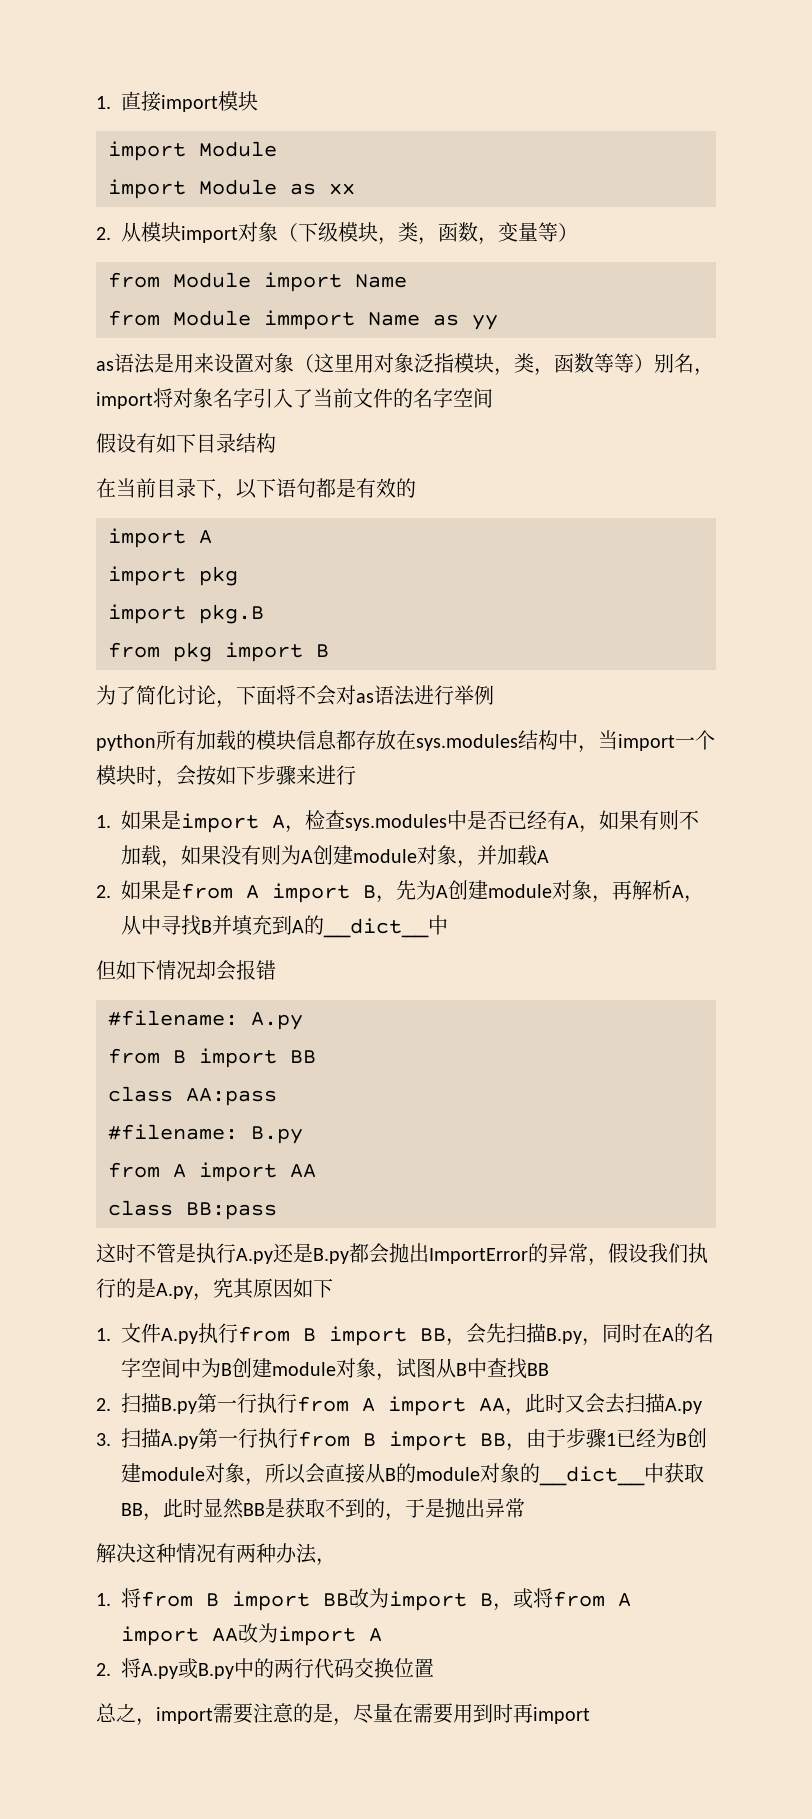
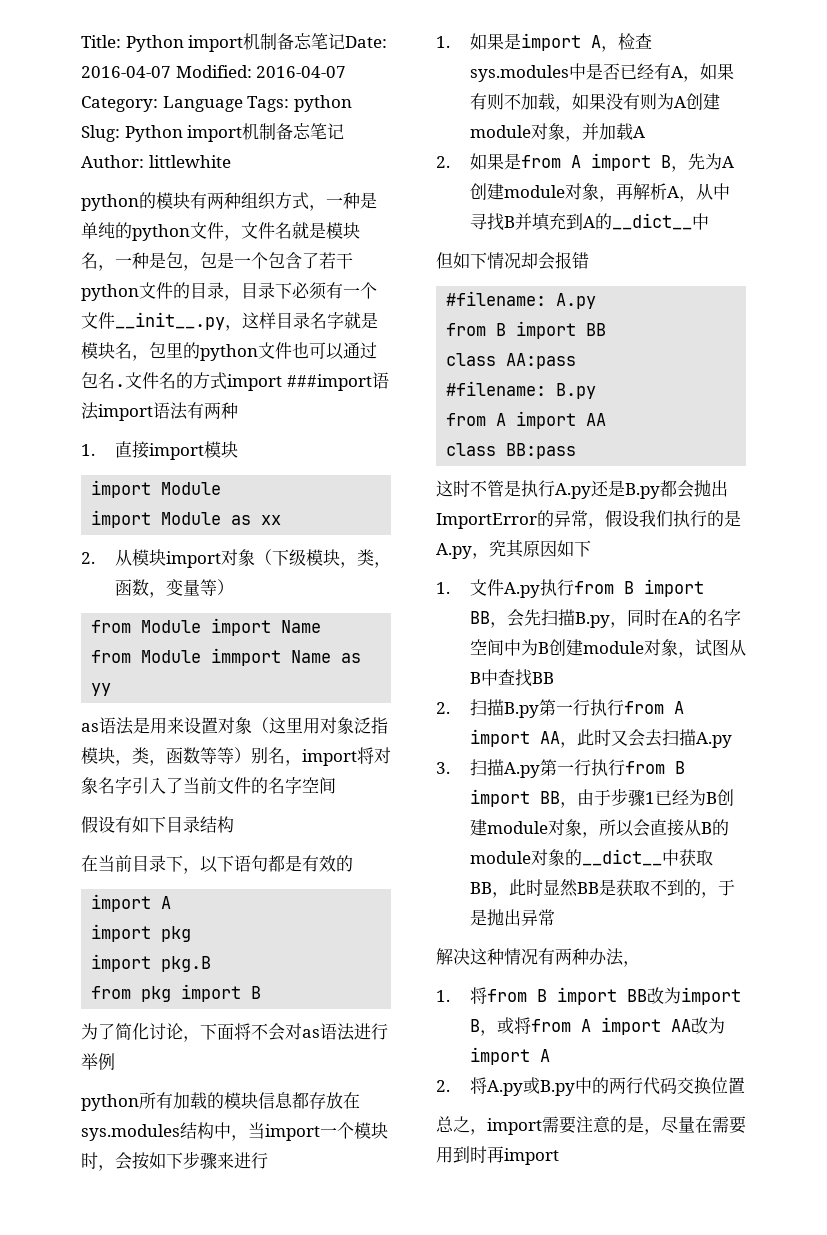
+ Title: Python import机制备忘笔记Date: 2016-04-07 Modified: 2016-04-07 Category: Language Tags: python Slug: Python import机制备忘笔记Author: littlewhite
+ python的模块有两种组织方式，一种是单纯的python文件，文件名就是模块名，一种是包，包是一个包含了若干python文件的目录，目录下必须有一个文件__init__.py，这样目录名字就是模块名，包里的python文件也可以通过包名.文件名的方式import ###import语法import语法有两种

